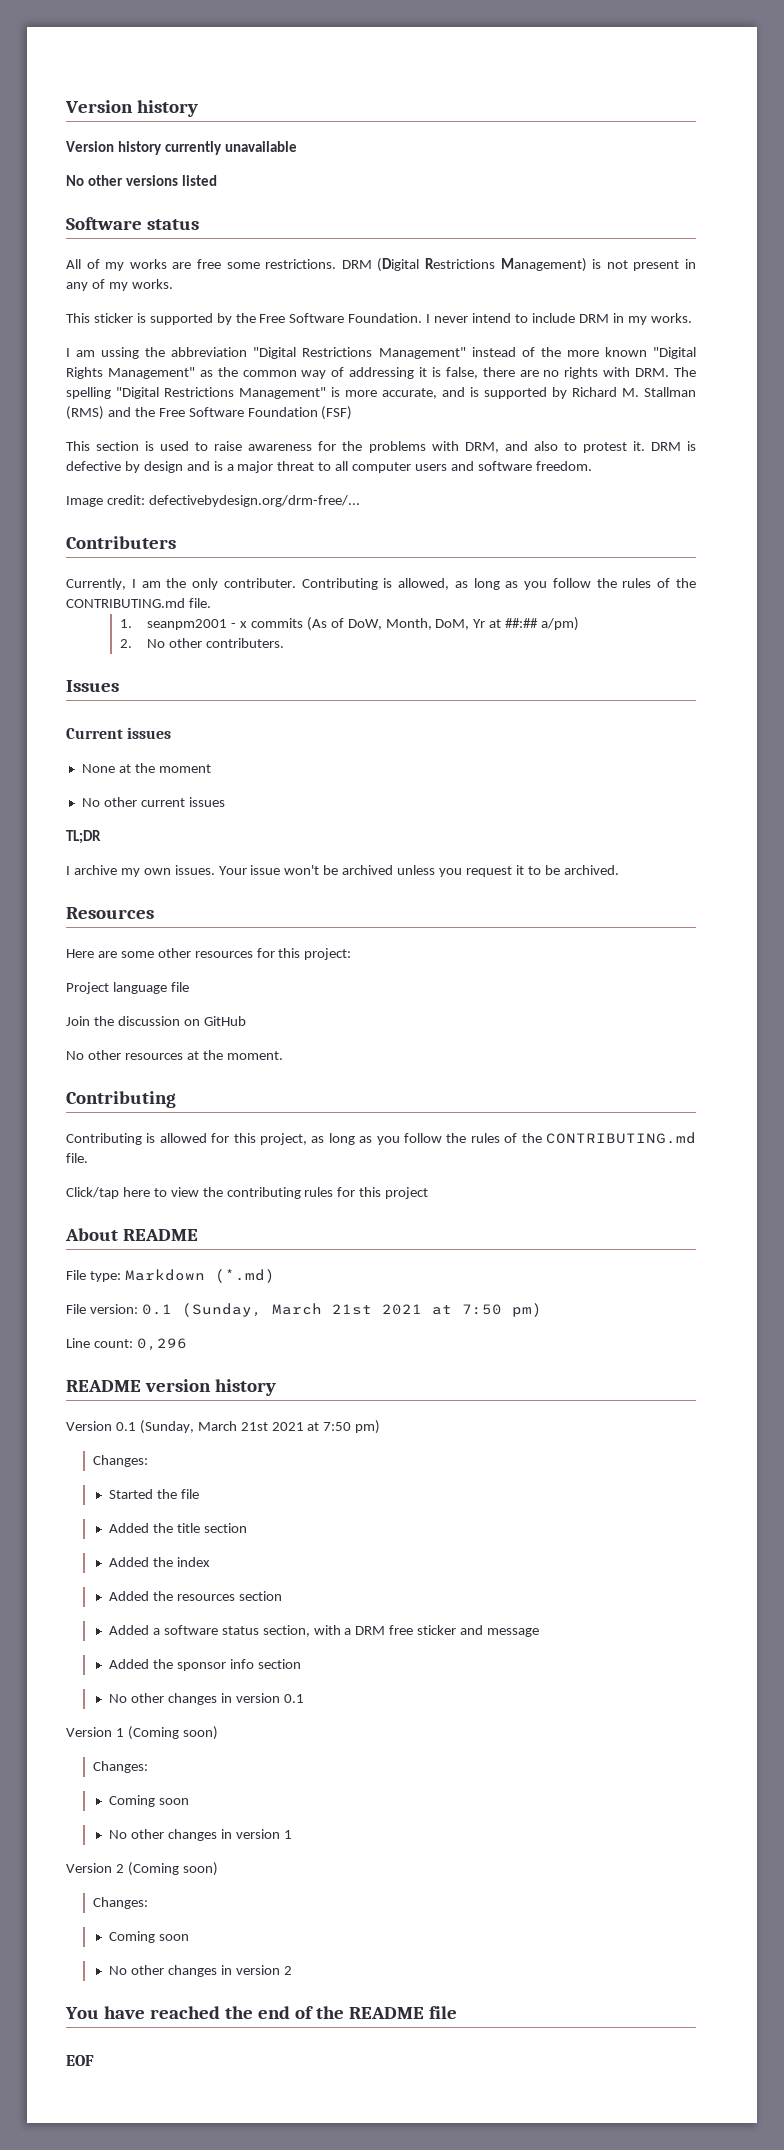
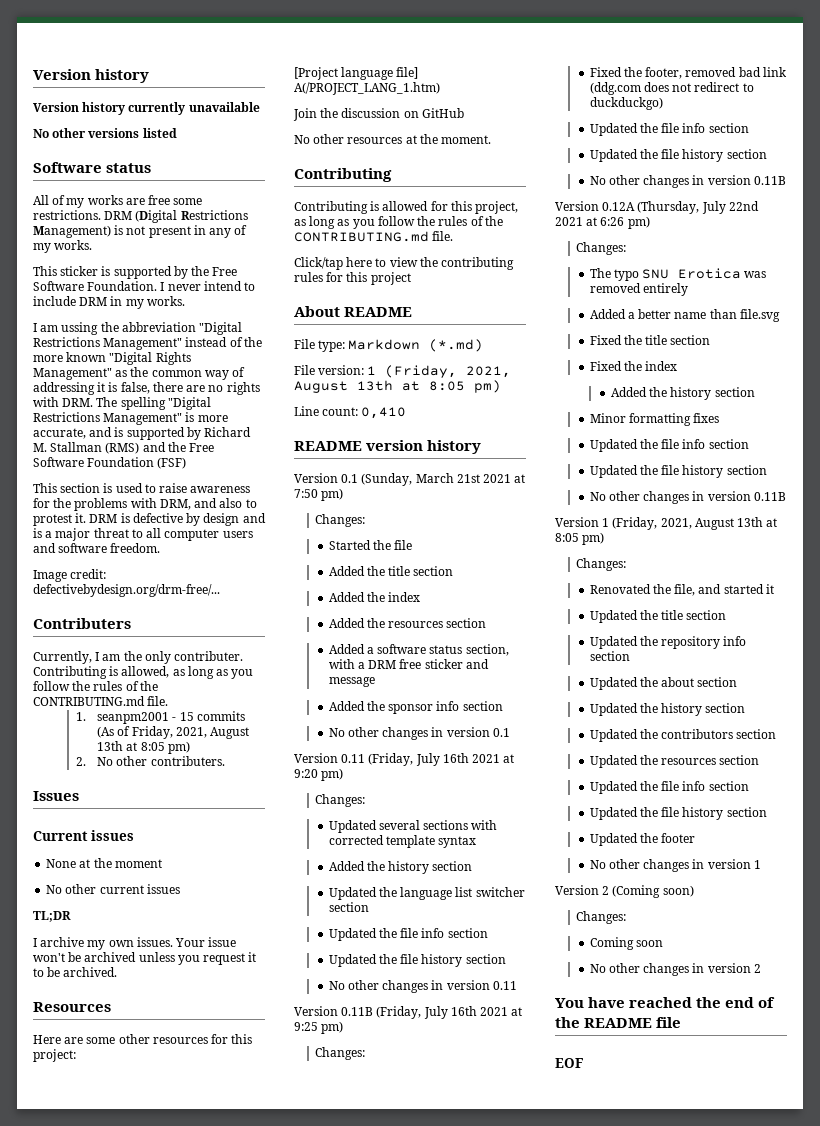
- 1. seanpm2001 - x commits (As of DoW, Month, DoM, Yr at ##:## a/pm)
+ 1. seanpm2001 - 15 commits (As of Friday, 2021, August 13th at 8:05 pm)
- Project language file
+ [Project language file] A(/PROJECT_LANG_1.htm)
- File version: 0.1 (Sunday, March 21st 2021 at 7:50 pm)
+ File version: 1 (Friday, 2021, August 13th at 8:05 pm)
- Line count: 0,296
+ Line count: 0,410
- Version 1 (Coming soon)
+ Version 0.11 (Friday, July 16th 2021 at 9:20 pm)
  Changes:
- Coming soon
+ Updated several sections with corrected template syntax
+ Added the history section
+ Updated the language list switcher section
+ Updated the file info section
+ Updated the file history section
+ No other changes in version 0.11
+ Version 0.11B (Friday, July 16th 2021 at 9:25 pm)
+ Changes:
+ Fixed the footer, removed bad link (ddg.com does not redirect to duckduckgo)
+ Updated the file info section
+ Updated the file history section
+ No other changes in version 0.11B
+ Version 0.12A (Thursday, July 22nd 2021 at 6:26 pm)
+ Changes:
+ The typo SNU Erotica was removed entirely
+ Added a better name than file.svg
+ Fixed the title section
+ Fixed the index
+ Added the history section
+ Minor formatting fixes
+ Updated the file info section
+ Updated the file history section
+ No other changes in version 0.11B
+ Version 1 (Friday, 2021, August 13th at 8:05 pm)
+ Changes:
+ Renovated the file, and started it
+ Updated the title section
+ Updated the repository info section
+ Updated the about section
+ Updated the history section
+ Updated the contributors section
+ Updated the resources section
+ Updated the file info section
+ Updated the file history section
+ Updated the footer

